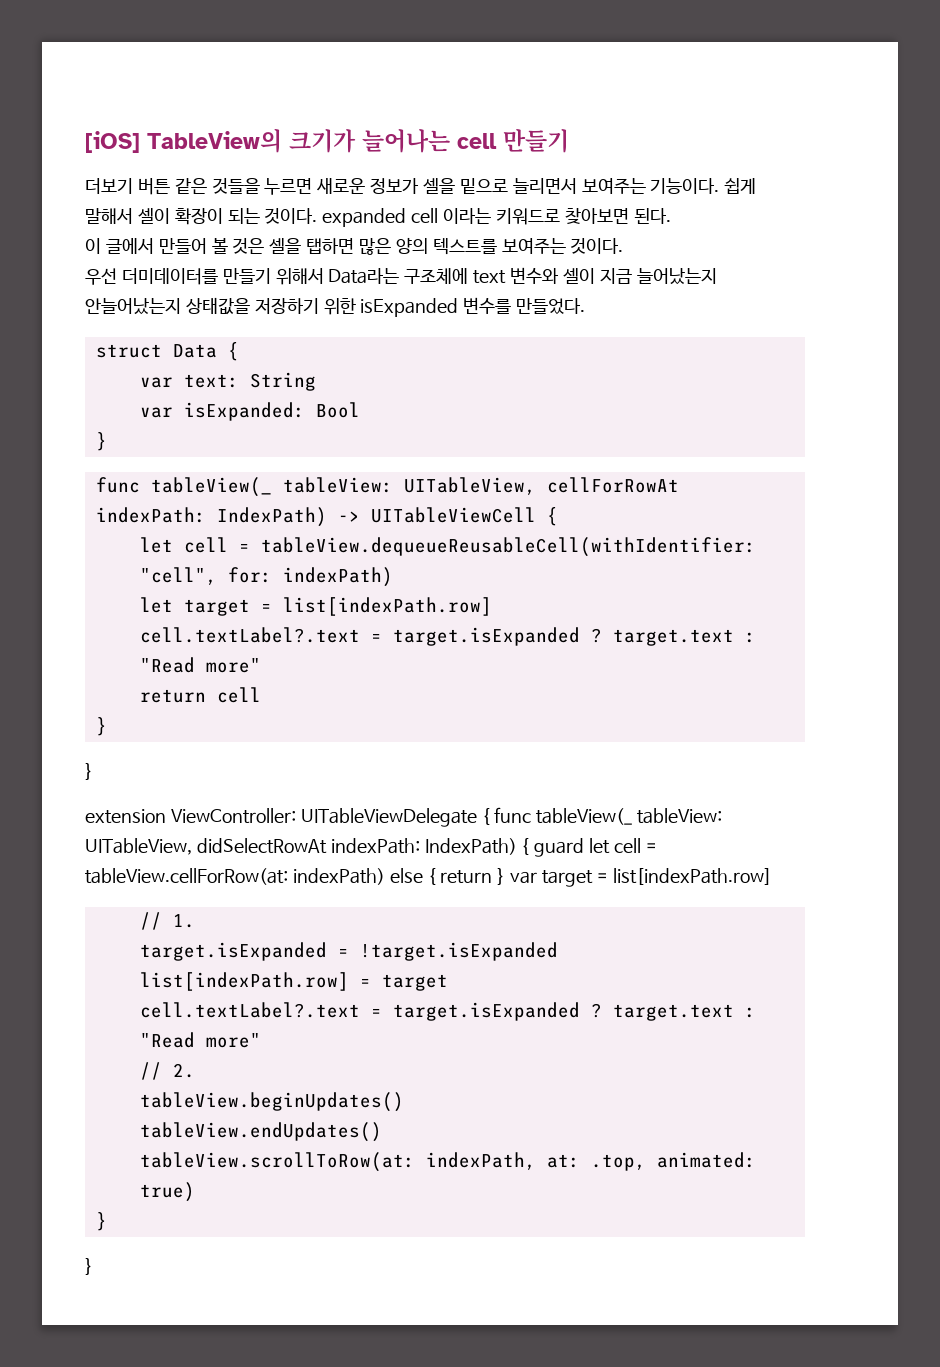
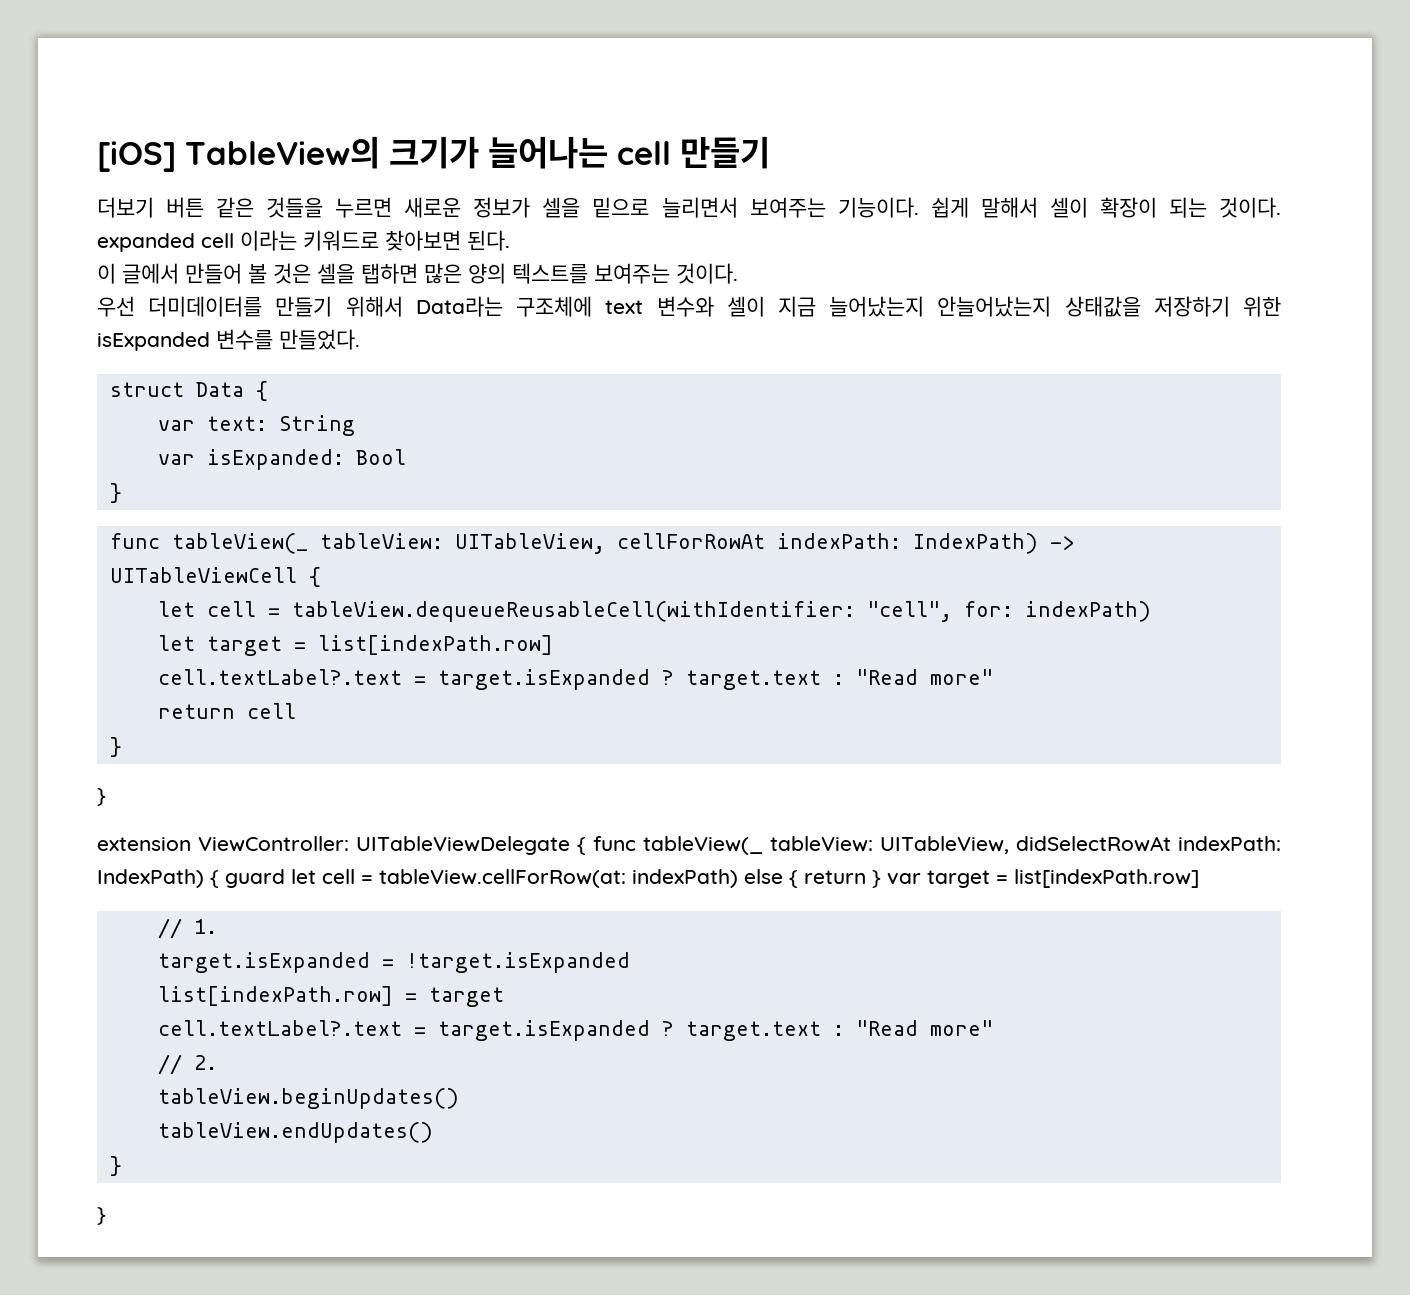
- tableView.scrollToRow(at: indexPath, at: .top, animated: true)

